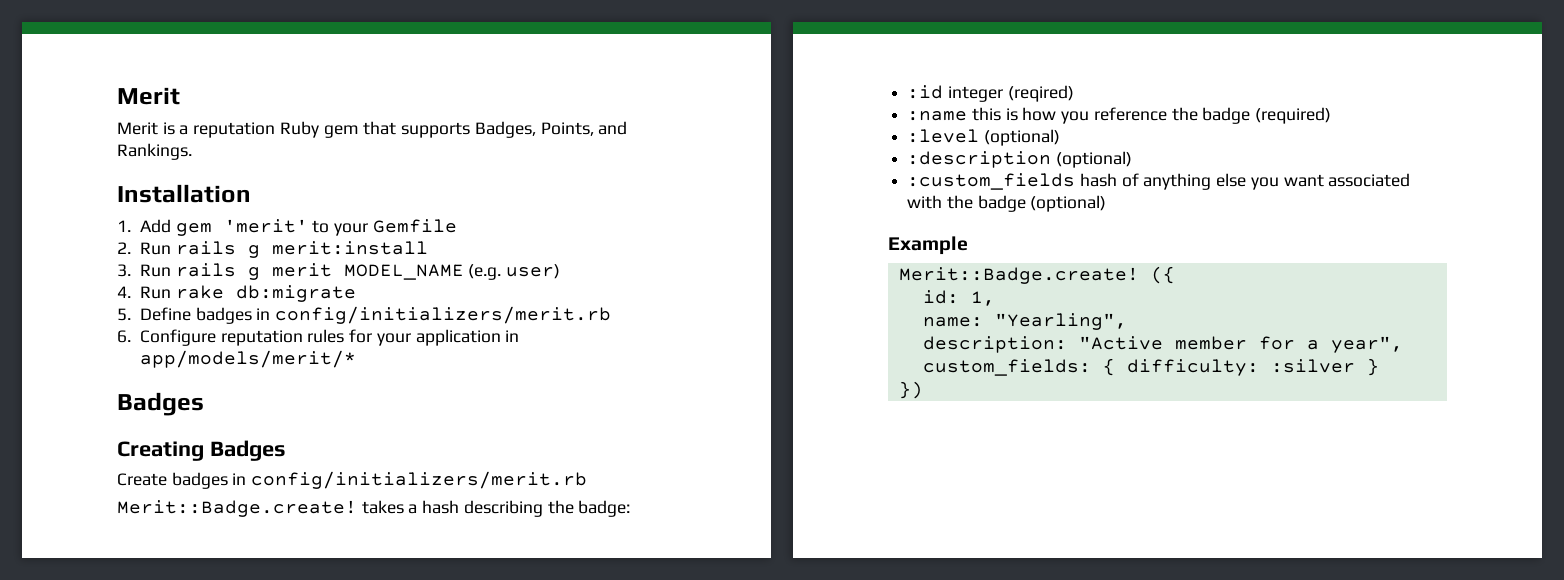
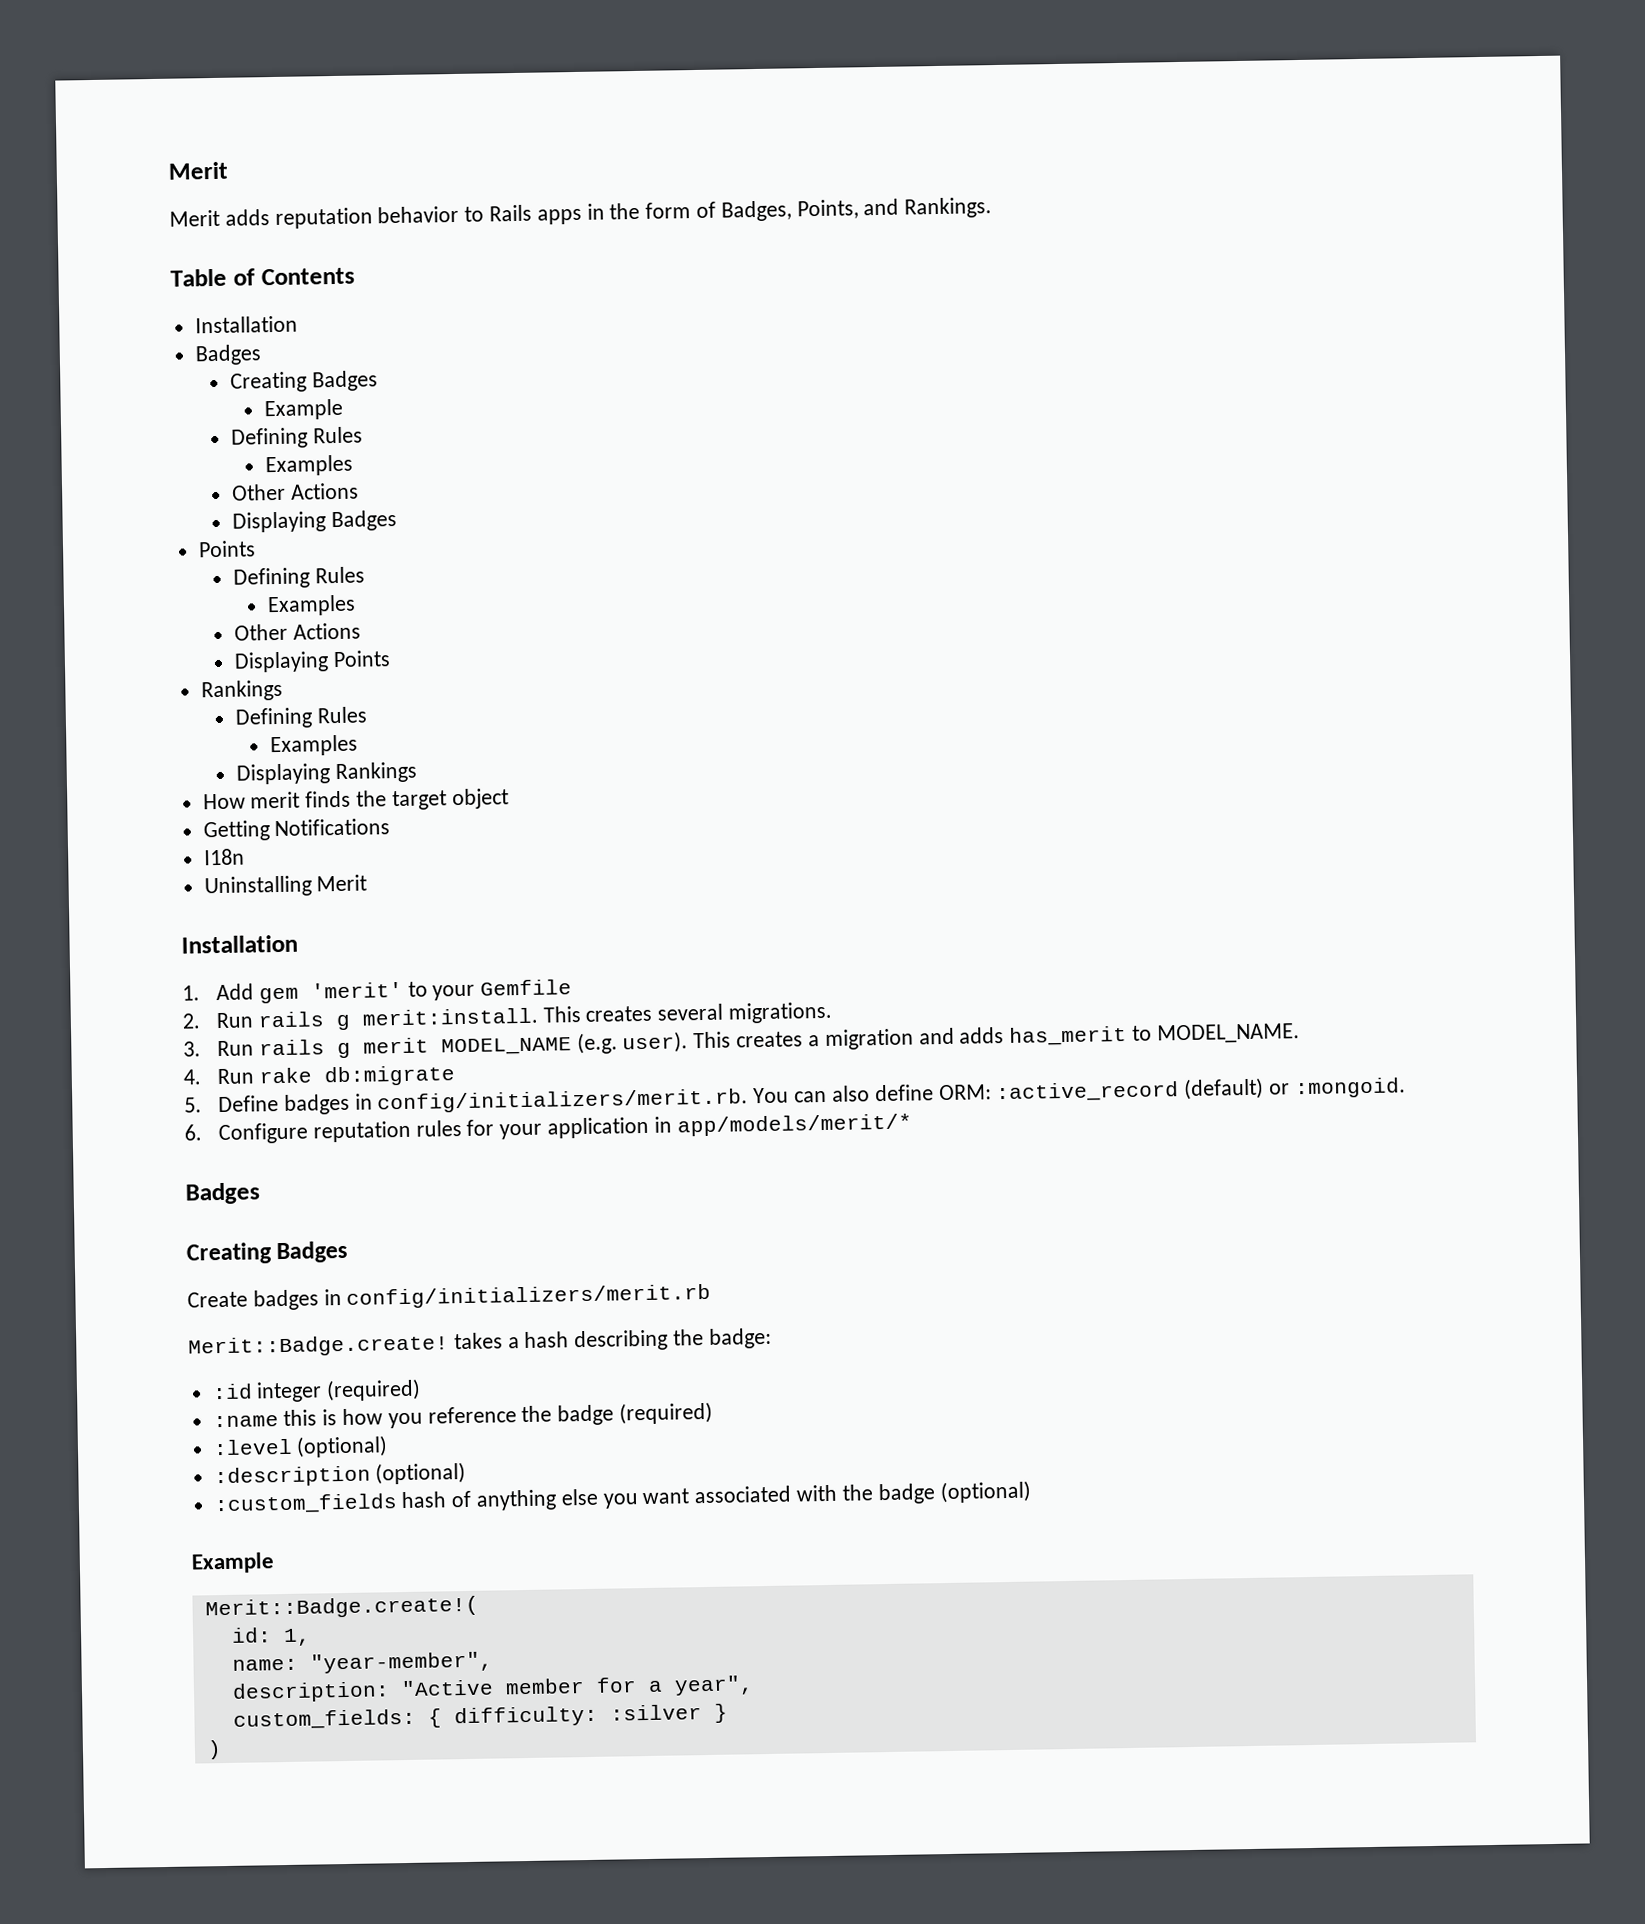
- Merit is a reputation Ruby gem that supports Badges, Points, and Rankings.
+ Merit adds reputation behavior to Rails apps in the form of Badges, Points, and Rankings.
+ Table of Contents
+ Installation
+ Badges
+ Creating Badges
+ Example
+ Defining Rules
+ Examples
+ Other Actions
+ Displaying Badges
+ Points
+ Defining Rules
+ Examples
+ Other Actions
+ Displaying Points
+ Rankings
+ Defining Rules
+ Examples
+ Displaying Rankings
+ How merit finds the target object
+ Getting Notifications
+ I18n
+ Uninstalling Merit
- 2. Run rails g merit:install
+ 2. Run rails g merit:install. This creates several migrations.
- 3. Run rails g merit MODEL_NAME (e.g. user)
+ 3. Run rails g merit MODEL_NAME (e.g. user). This creates a migration and adds has_merit to MODEL_NAME.
- 5. Define badges in config/initializers/merit.rb
+ 5. Define badges in config/initializers/merit.rb. You can also define ORM: :active_record (default) or :mongoid.
- :id integer (reqired)
+ :id integer (required)
- Merit::Badge.create! ({
+ Merit::Badge.create!(
- name: "Yearling",
+ name: "year-member",
- })
+ )

